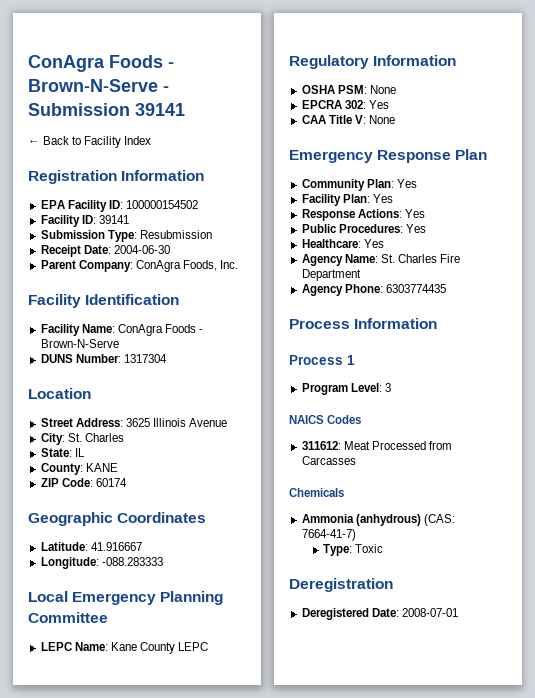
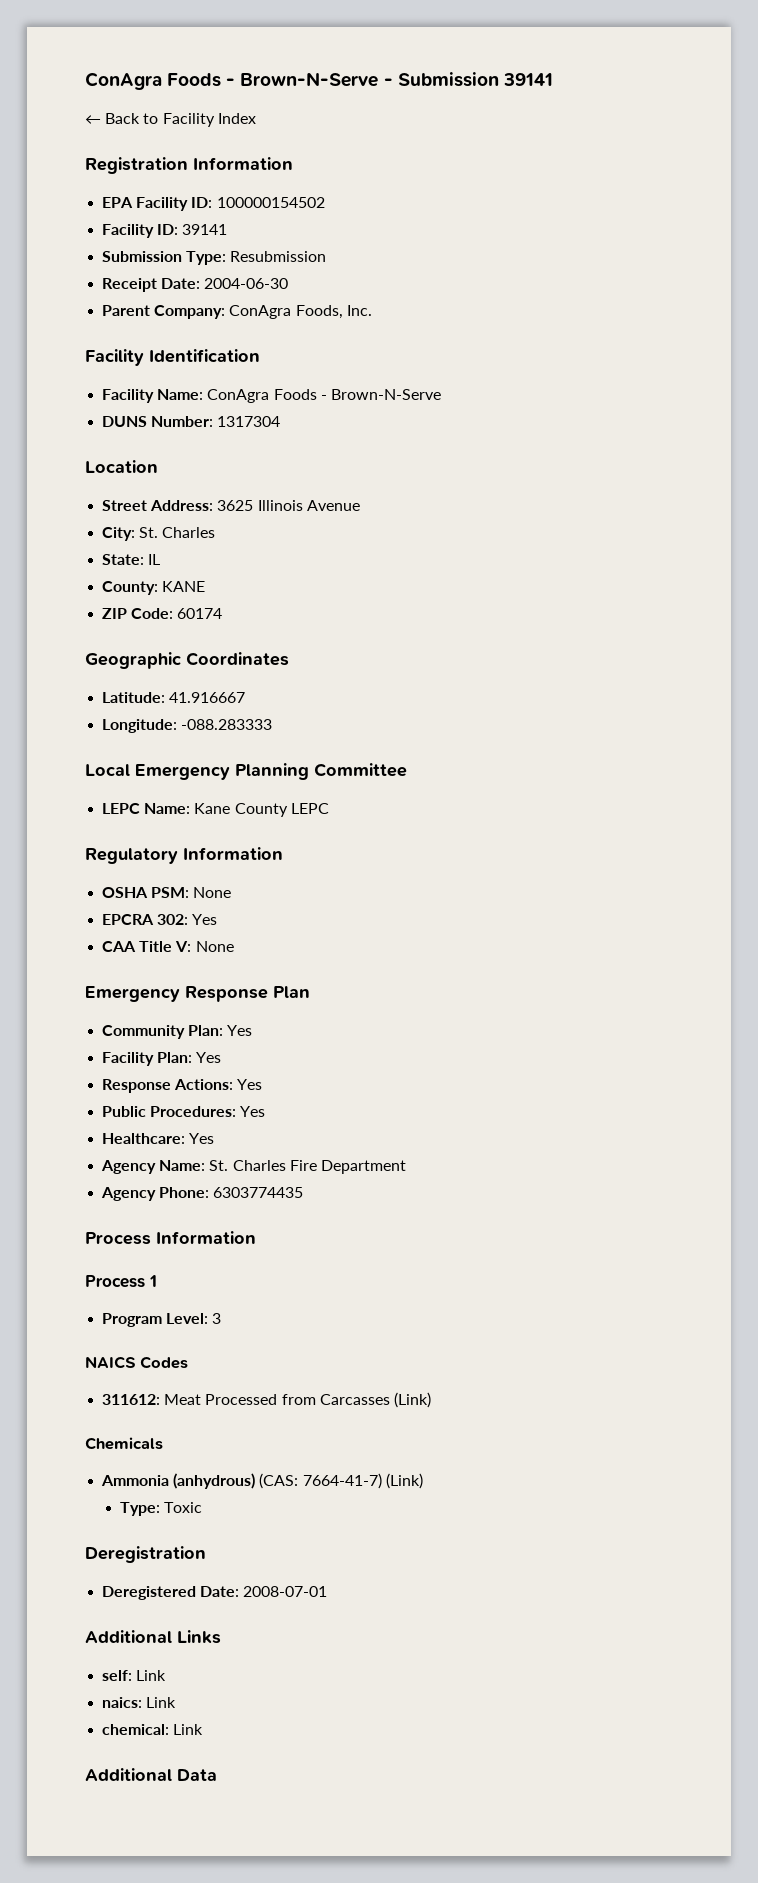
- 311612: Meat Processed from Carcasses
+ 311612: Meat Processed from Carcasses (Link)
- Ammonia (anhydrous) (CAS: 7664-41-7)
+ Ammonia (anhydrous) (CAS: 7664-41-7) (Link)
+ Additional Links
+ self: Link
+ naics: Link
+ chemical: Link
+ Additional Data

